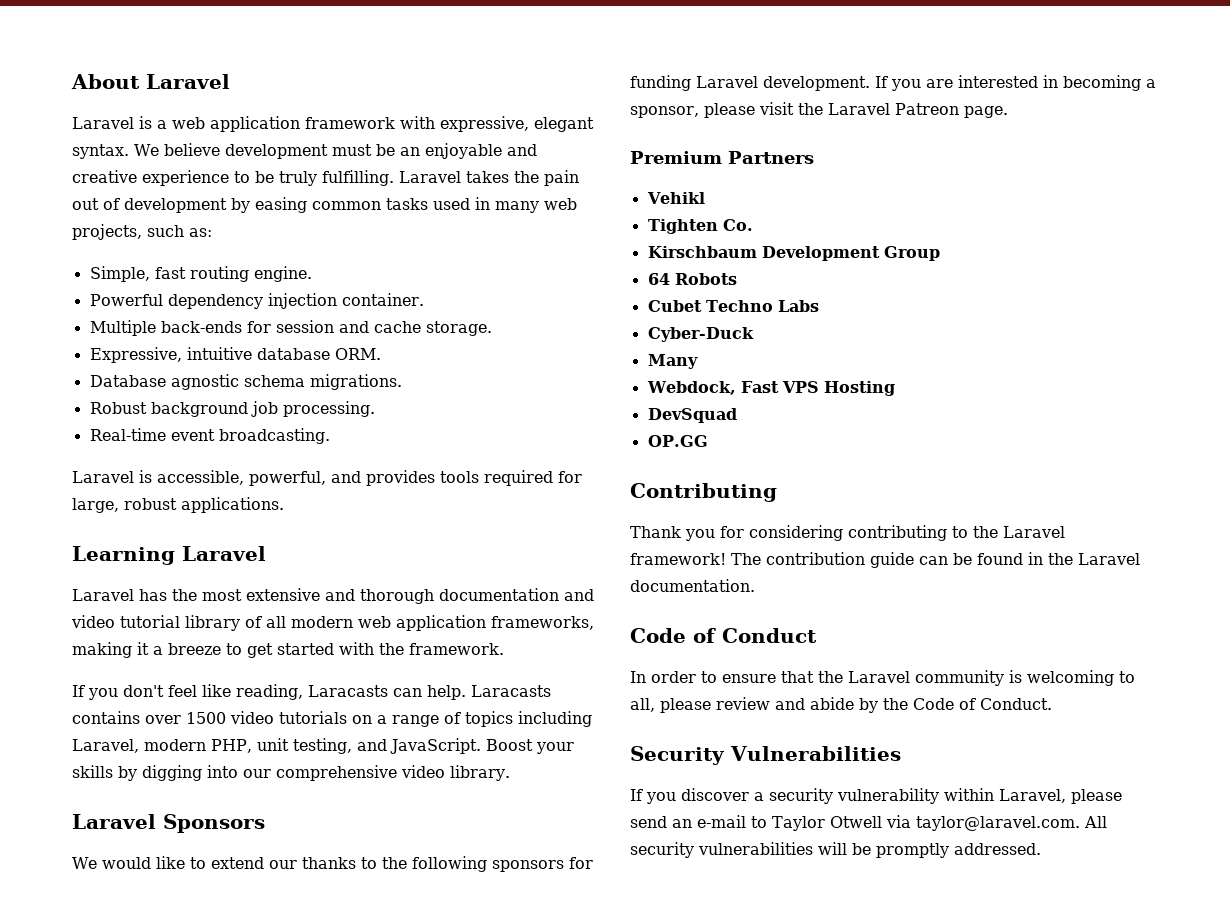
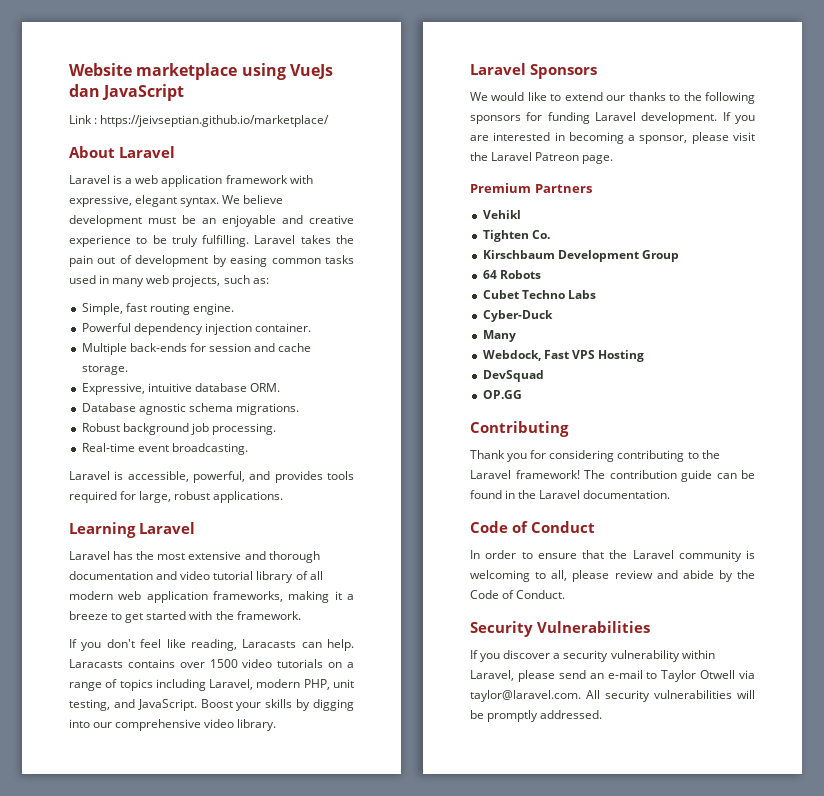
+ Website marketplace using VueJs dan JavaScript
+ Link : https://jeivseptian.github.io/marketplace/

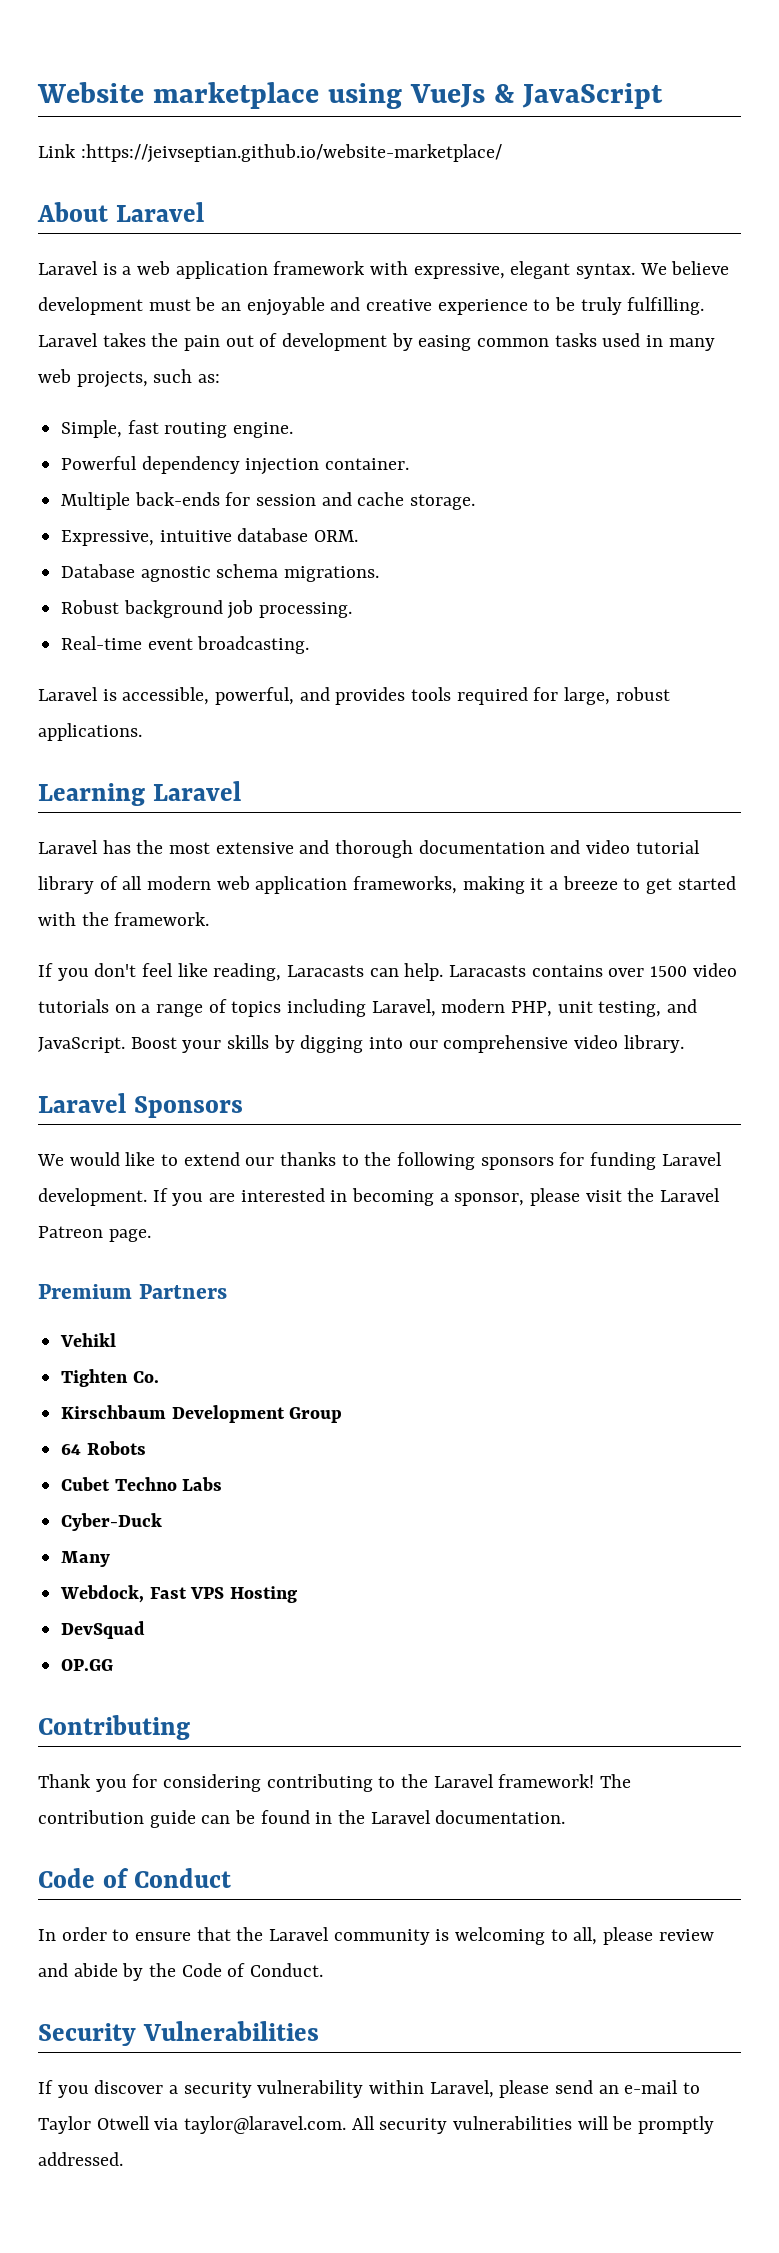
- Website marketplace using VueJs dan JavaScript
+ Website marketplace using VueJs & JavaScript
- Link : https://jeivseptian.github.io/marketplace/
+ Link :https://jeivseptian.github.io/website-marketplace/

